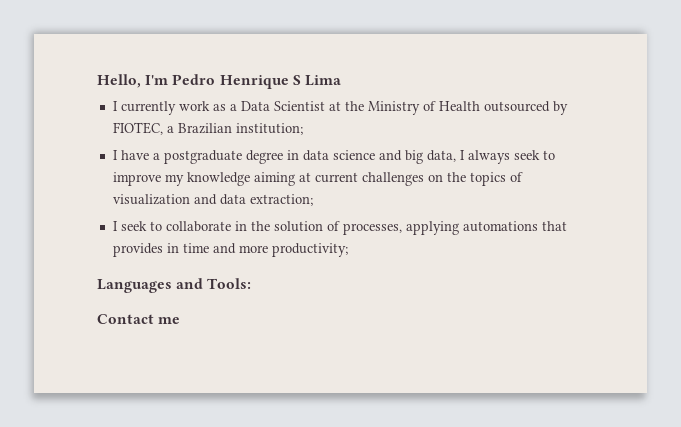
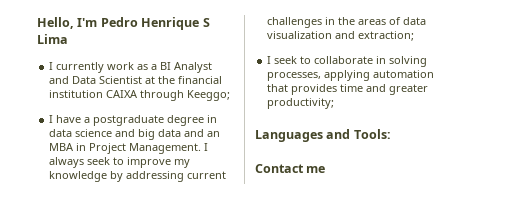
- I currently work as a Data Scientist at the Ministry of Health outsourced by FIOTEC, a Brazilian institution;
+ I currently work as a BI Analyst and Data Scientist at the financial institution CAIXA through Keeggo;
- I have a postgraduate degree in data science and big data, I always seek to improve my knowledge aiming at current challenges on the topics of visualization and data extraction;
+ I have a postgraduate degree in data science and big data and an MBA in Project Management. I always seek to improve my knowledge by addressing current challenges in the areas of data visualization and extraction;
- I seek to collaborate in the solution of processes, applying automations that provides in time and more productivity;
+ I seek to collaborate in solving processes, applying automation that provides time and greater productivity;

